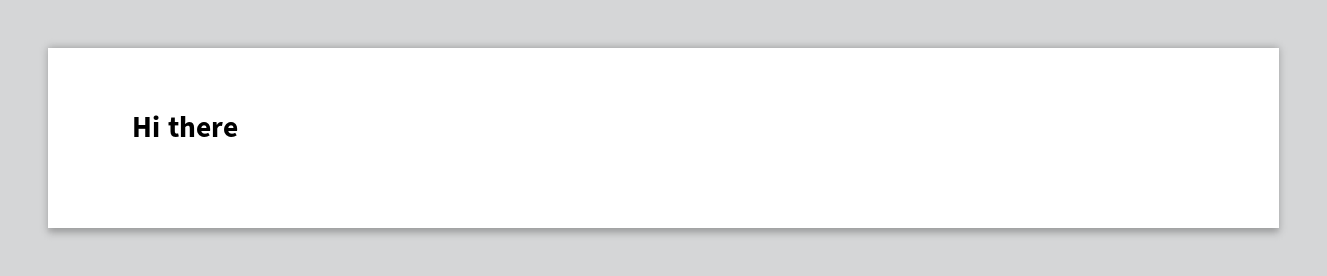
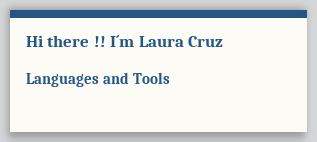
- Hi there
+ Hi there !! I´m Laura Cruz
+ Languages and Tools

